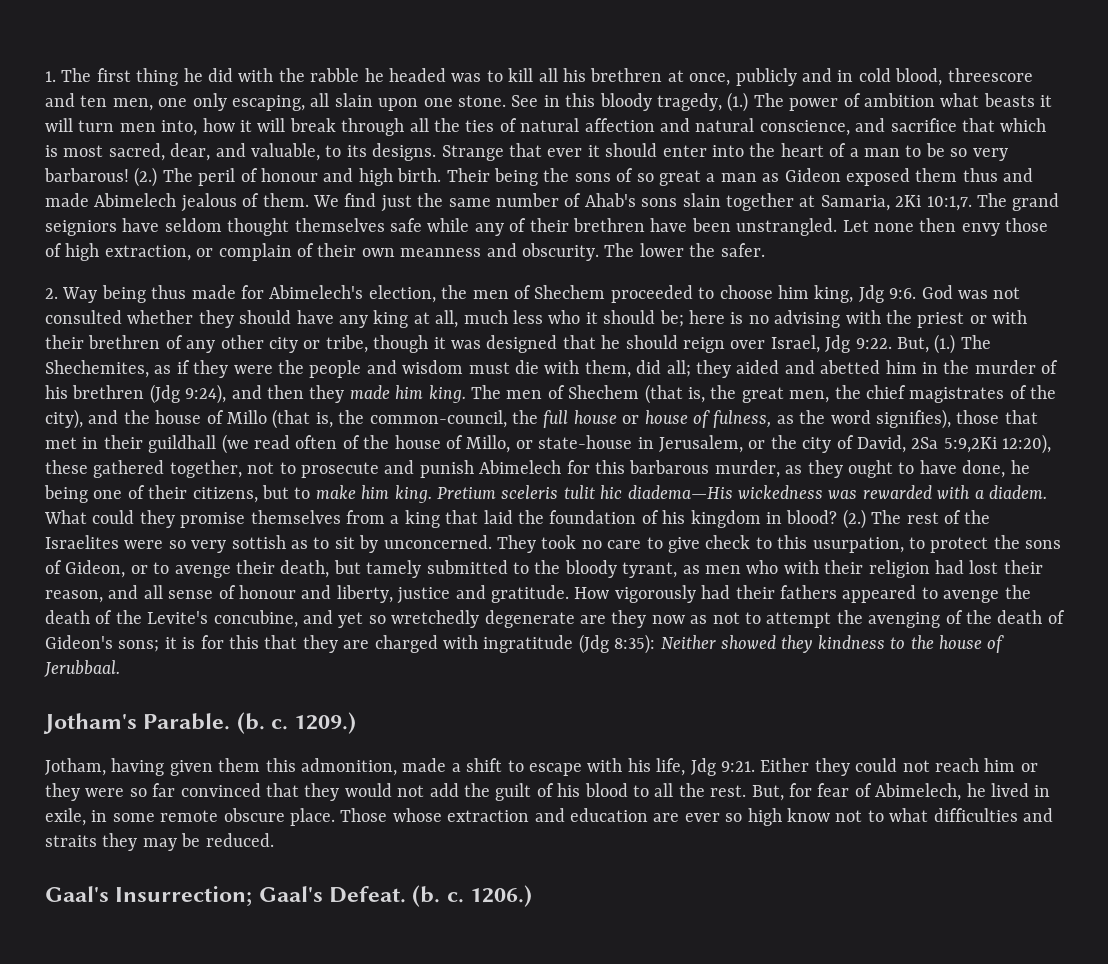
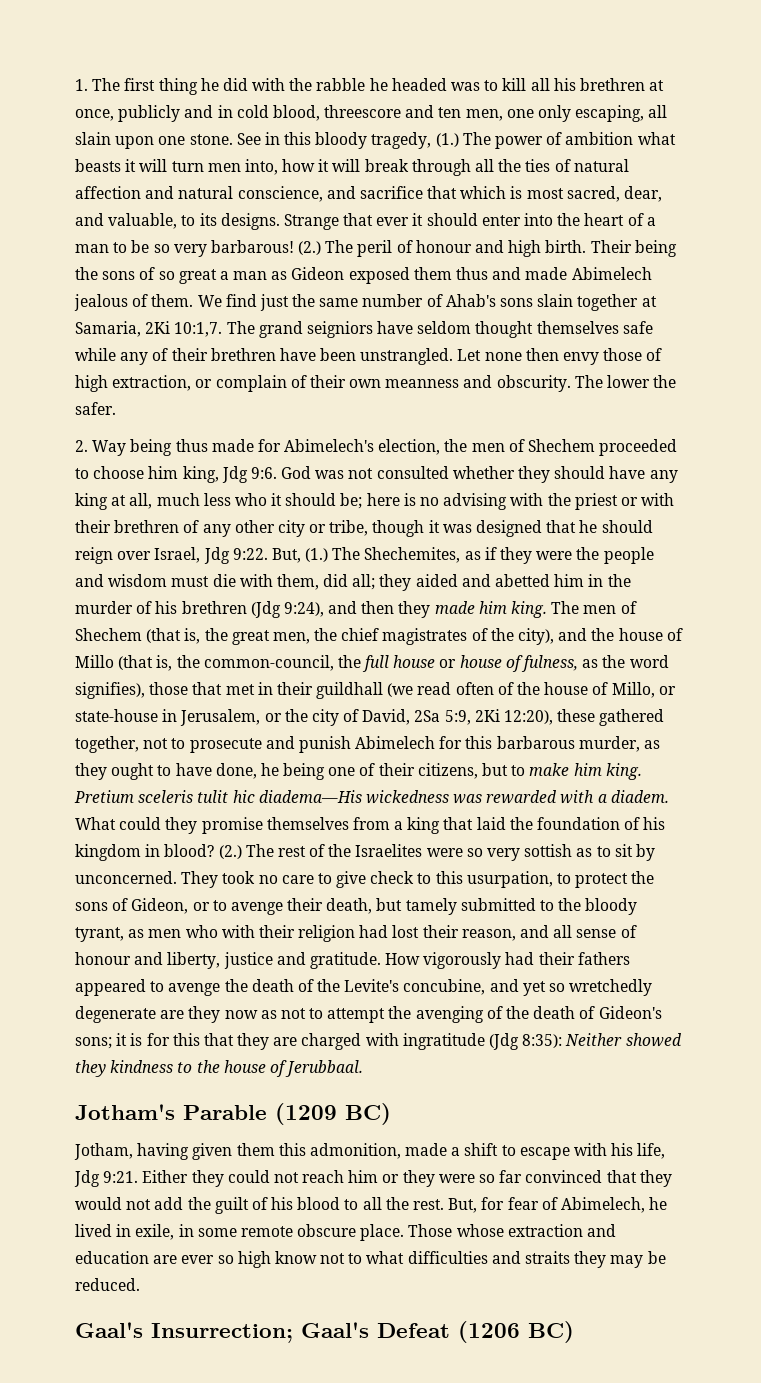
- The men of Shechem (that is, the great men, the chief magistrates of the city), and the house of Millo (that is, the common-council, the full house or house of fulness, as the word signifies), those that met in their guildhall (we read often of the house of Millo, or state-house in Jerusalem, or the city of David, 2Sa 5:9,2Ki 12:20), these gathered together, not to prosecute and punish Abimelech for this barbarous murder, as they ought to have done, he being one of their citizens, but to make him king.
+ The men of Shechem (that is, the great men, the chief magistrates of the city), and the house of Millo (that is, the common-council, the full house or house of fulness, as the word signifies), those that met in their guildhall (we read often of the house of Millo, or state-house in Jerusalem, or the city of David, 2Sa 5:9, 2Ki 12:20), these gathered together, not to prosecute and punish Abimelech for this barbarous murder, as they ought to have done, he being one of their citizens, but to make him king.
- Jotham's Parable. (b. c. 1209.)
+ Jotham's Parable (1209 BC)
- Gaal's Insurrection; Gaal's Defeat. (b. c. 1206.)
+ Gaal's Insurrection; Gaal's Defeat (1206 BC)

